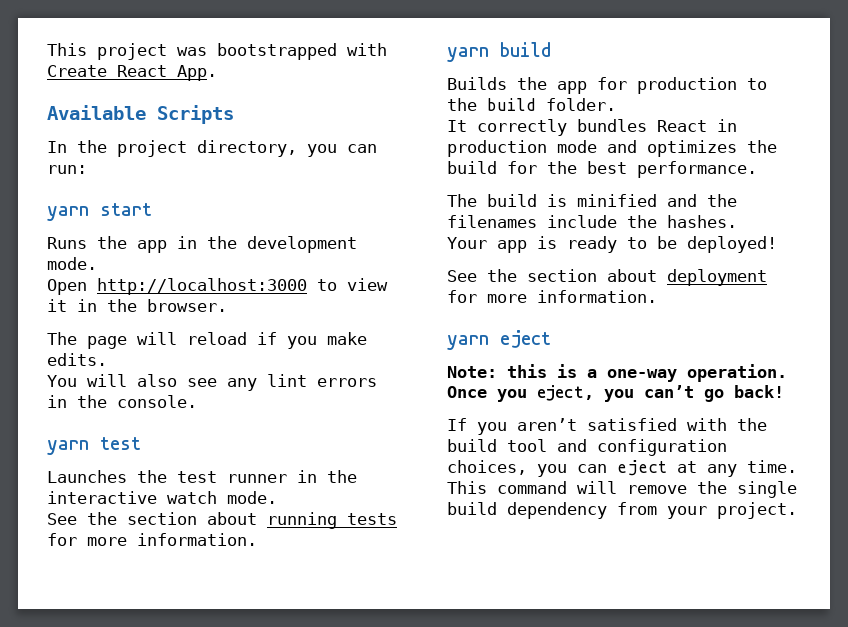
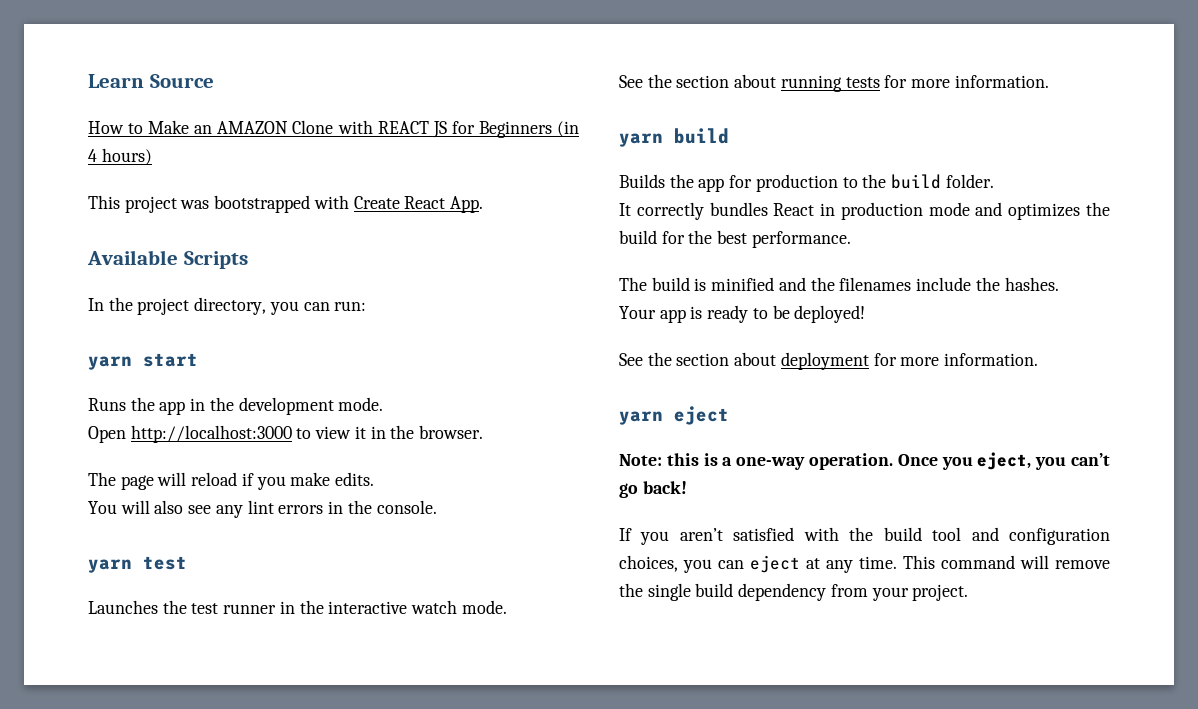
+ Learn Source
+ How to Make an AMAZON Clone with REACT JS for Beginners (in 4 hours)

